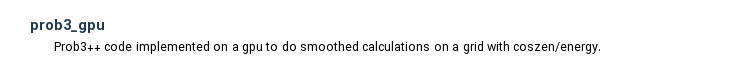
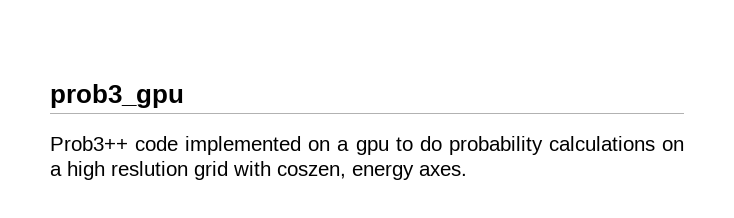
- Prob3++ code implemented on a gpu to do smoothed calculations on a grid with coszen/energy.
+ Prob3++ code implemented on a gpu to do probability calculations on a high reslution grid with coszen, energy axes.

